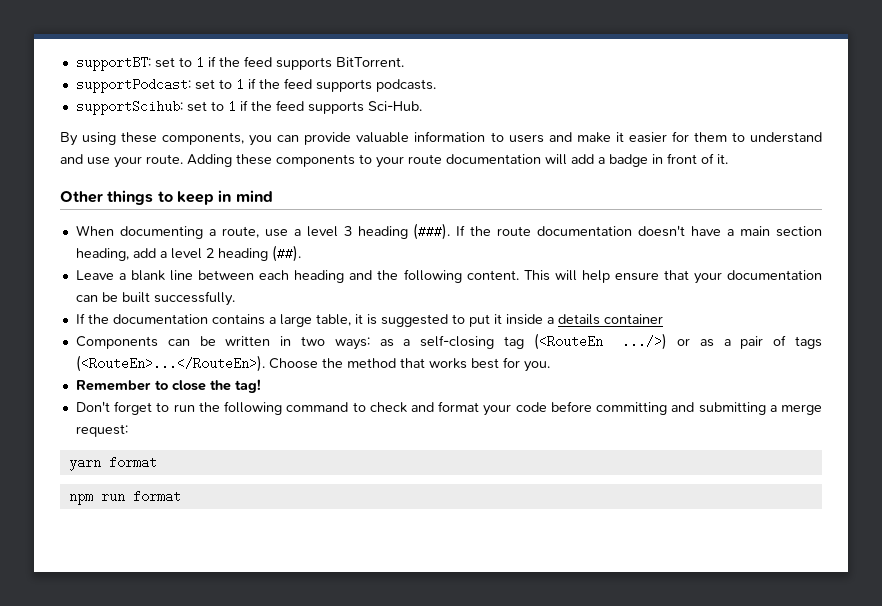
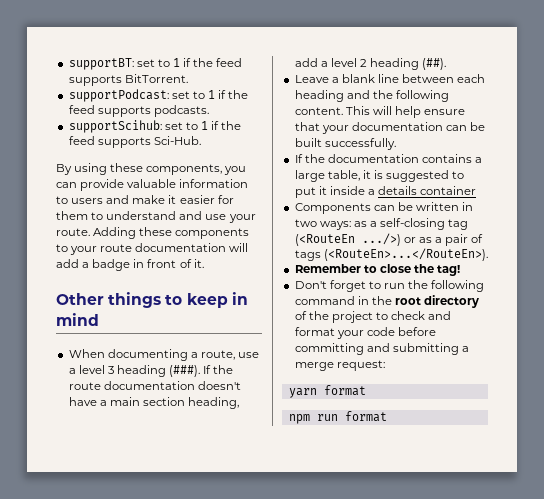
- Components can be written in two ways: as a self-closing tag (<RouteEn .../>) or as a pair of tags (<RouteEn>...</RouteEn>). Choose the method that works best for you.
+ Components can be written in two ways: as a self-closing tag (<RouteEn .../>) or as a pair of tags (<RouteEn>...</RouteEn>).
- Don't forget to run the following command to check and format your code before committing and submitting a merge request:
+ Don't forget to run the following command in the root directory of the project to check and format your code before committing and submitting a merge request:

